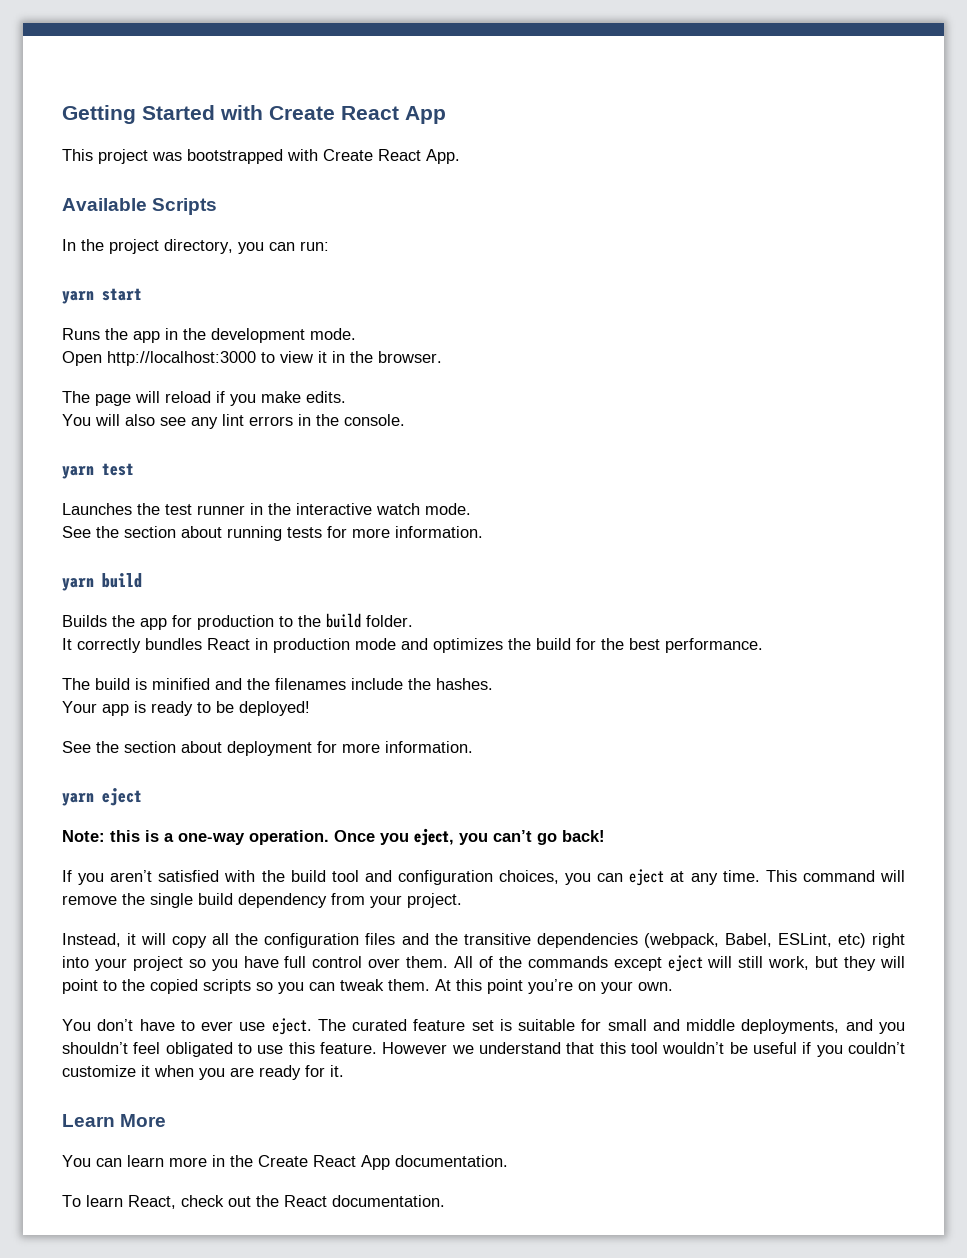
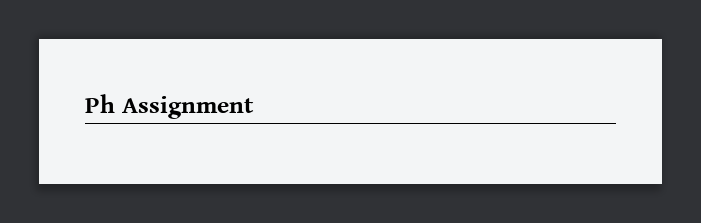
- Getting Started with Create React App
- This project was bootstrapped with Create React App.
- Available Scripts
- In the project directory, you can run:
- yarn start
- Runs the app in the development mode.
- Open http://localhost:3000 to view it in the browser.
- The page will reload if you make edits.
- You will also see any lint errors in the console.
- yarn test
- Launches the test runner in the interactive watch mode.
- See the section about running tests for more information.
- yarn build
- Builds the app for production to the build folder.
- It correctly bundles React in production mode and optimizes the build for the best performance.
- The build is minified and the filenames include the hashes.
- Your app is ready to be deployed!
- See the section about deployment for more information.
- yarn eject
- Note: this is a one-way operation. Once you eject, you can’t go back!
- If you aren’t satisfied with the build tool and configuration choices, you can eject at any time. This command will remove the single build dependency from your project.
- Instead, it will copy all the configuration files and the transitive dependencies (webpack, Babel, ESLint, etc) right into your project so you have full control over them. All of the commands except eject will still work, but they will point to the copied scripts so you can tweak them. At this point you’re on your own.
- You don’t have to ever use eject. The curated feature set is suitable for small and middle deployments, and you shouldn’t feel obligated to use this feature. However we understand that this tool wouldn’t be useful if you couldn’t customize it when you are ready for it.
- Learn More
- You can learn more in the Create React App documentation.
- To learn React, check out the React documentation.
+ Ph Assignment

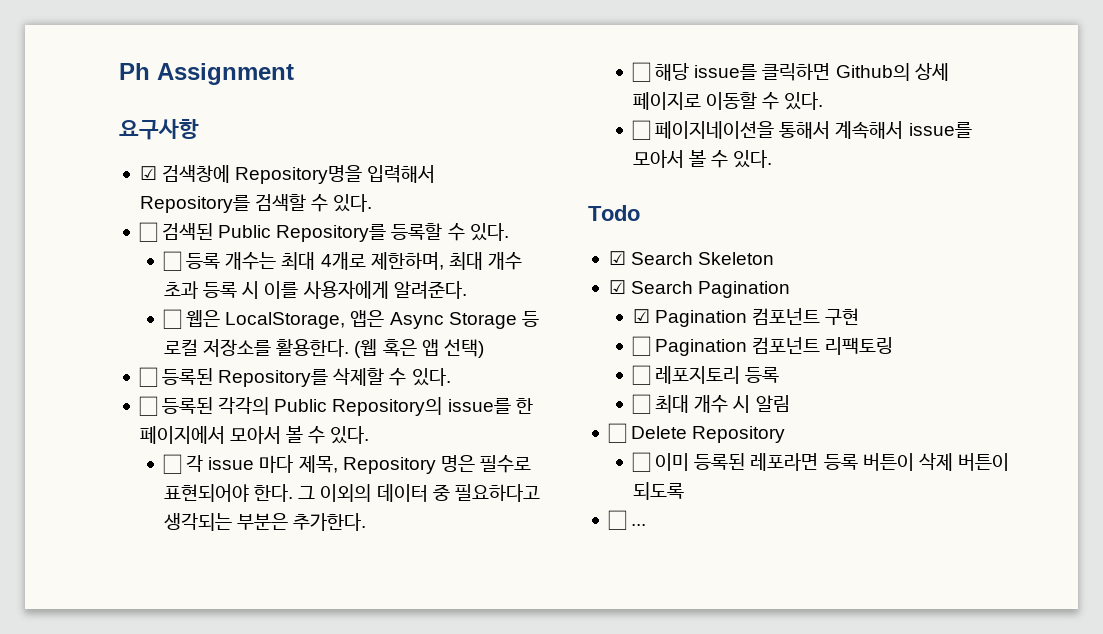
+ 요구사항
+ ☑ 검색창에 Repository명을 입력해서 Repository를 검색할 수 있다.
+ ☐ 검색된 Public Repository를 등록할 수 있다.
+ ☐ 등록 개수는 최대 4개로 제한하며, 최대 개수 초과 등록 시 이를 사용자에게 알려준다.
+ ☐ 웹은 LocalStorage, 앱은 Async Storage 등 로컬 저장소를 활용한다. (웹 혹은 앱 선택)
+ ☐ 등록된 Repository를 삭제할 수 있다.
+ ☐ 등록된 각각의 Public Repository의 issue를 한 페이지에서 모아서 볼 수 있다.
+ ☐ 각 issue 마다 제목, Repository 명은 필수로 표현되어야 한다. 그 이외의 데이터 중 필요하다고 생각되는 부분은 추가한다.
+ ☐ 해당 issue를 클릭하면 Github의 상세 페이지로 이동할 수 있다.
+ ☐ 페이지네이션을 통해서 계속해서 issue를 모아서 볼 수 있다.
+ Todo
+ ☑ Search Skeleton
+ ☑ Search Pagination
+ ☑ Pagination 컴포넌트 구현
+ ☐ Pagination 컴포넌트 리팩토링
+ ☐ 레포지토리 등록
+ ☐ 최대 개수 시 알림
+ ☐ Delete Repository
+ ☐ 이미 등록된 레포라면 등록 버튼이 삭제 버튼이 되도록
+ ☐ ...

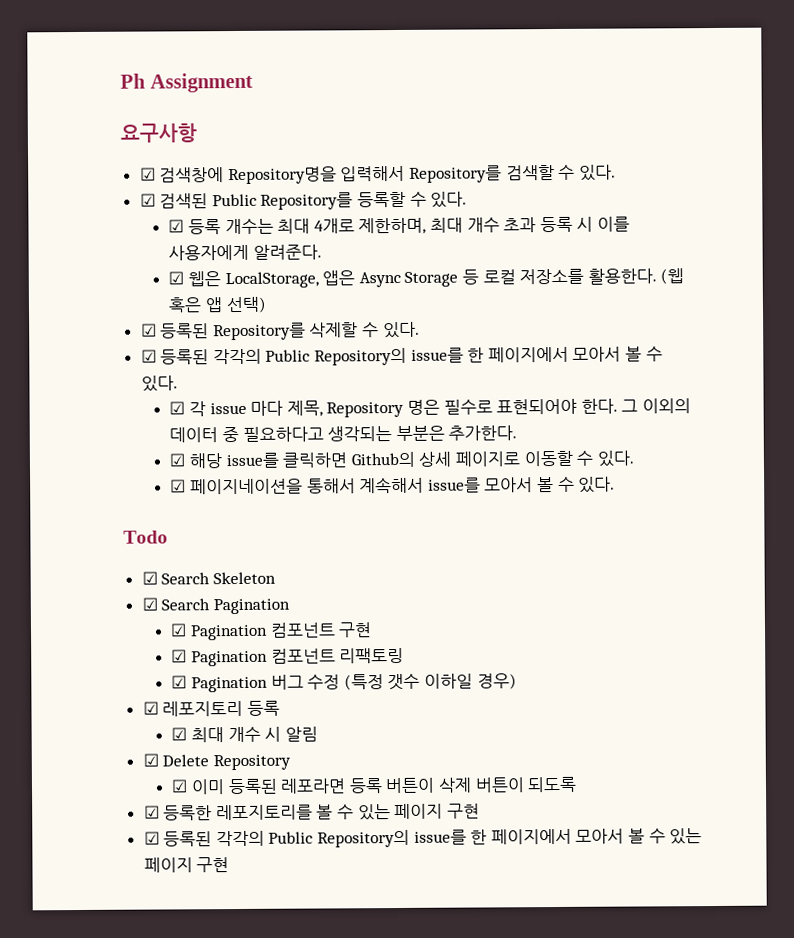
- ☐ 검색된 Public Repository를 등록할 수 있다.
+ ☑ 검색된 Public Repository를 등록할 수 있다.
- ☐ 등록 개수는 최대 4개로 제한하며, 최대 개수 초과 등록 시 이를 사용자에게 알려준다.
+ ☑ 등록 개수는 최대 4개로 제한하며, 최대 개수 초과 등록 시 이를 사용자에게 알려준다.
- ☐ 웹은 LocalStorage, 앱은 Async Storage 등 로컬 저장소를 활용한다.
+ ☑ 웹은 LocalStorage, 앱은 Async Storage 등 로컬 저장소를 활용한다.
- ☐ 등록된 Repository를 삭제할 수 있다.
+ ☑ 등록된 Repository를 삭제할 수 있다.
- ☐ 등록된 각각의 Public Repository의 issue를 한 페이지에서 모아서 볼 수 있다.
+ ☑ 등록된 각각의 Public Repository의 issue를 한 페이지에서 모아서 볼 수 있다.
- ☐ 각 issue 마다 제목, Repository 명은 필수로 표현되어야 한다.
+ ☑ 각 issue 마다 제목, Repository 명은 필수로 표현되어야 한다.
- ☐ 해당 issue를 클릭하면 Github의 상세 페이지로 이동할 수 있다.
+ ☑ 해당 issue를 클릭하면 Github의 상세 페이지로 이동할 수 있다.
- ☐ 페이지네이션을 통해서 계속해서 issue를 모아서 볼 수 있다.
+ ☑ 페이지네이션을 통해서 계속해서 issue를 모아서 볼 수 있다.
- ☐ Pagination 컴포넌트 리팩토링
+ ☑ Pagination 컴포넌트 리팩토링
- ☐ 레포지토리 등록
+ ☑ Pagination 버그 수정 (특정 갯수 이하일 경우)
+ ☑ 레포지토리 등록
- ☐ 최대 개수 시 알림
+ ☑ 최대 개수 시 알림
- ☐ Delete Repository
+ ☑ Delete Repository
- ☐ 이미 등록된 레포라면 등록 버튼이 삭제 버튼이 되도록
+ ☑ 이미 등록된 레포라면 등록 버튼이 삭제 버튼이 되도록
- ☐ ...
+ ☑ 등록한 레포지토리를 볼 수 있는 페이지 구현
+ ☑ 등록된 각각의 Public Repository의 issue를 한 페이지에서 모아서 볼 수 있는 페이지 구현

